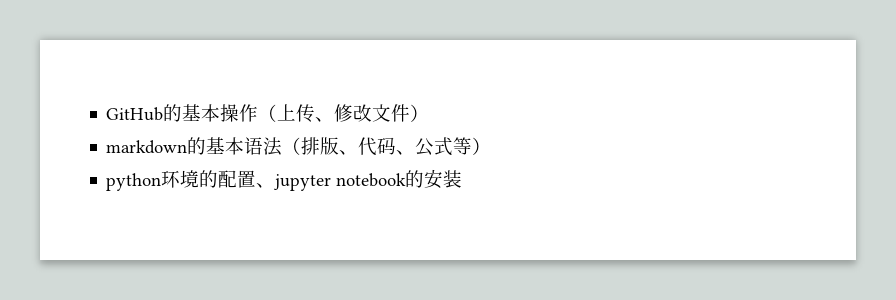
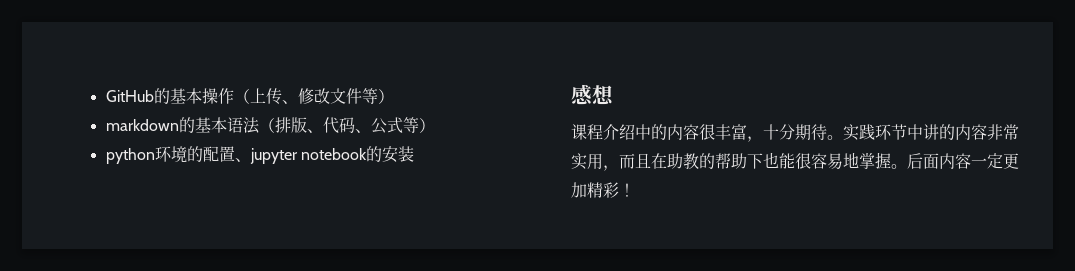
- GitHub的基本操作（上传、修改文件）
+ GitHub的基本操作（上传、修改文件等）
+ 感想
+ 课程介绍中的内容很丰富，十分期待。实践环节中讲的内容非常实用，而且在助教的帮助下也能很容易地掌握。后面内容一定更加精彩！

